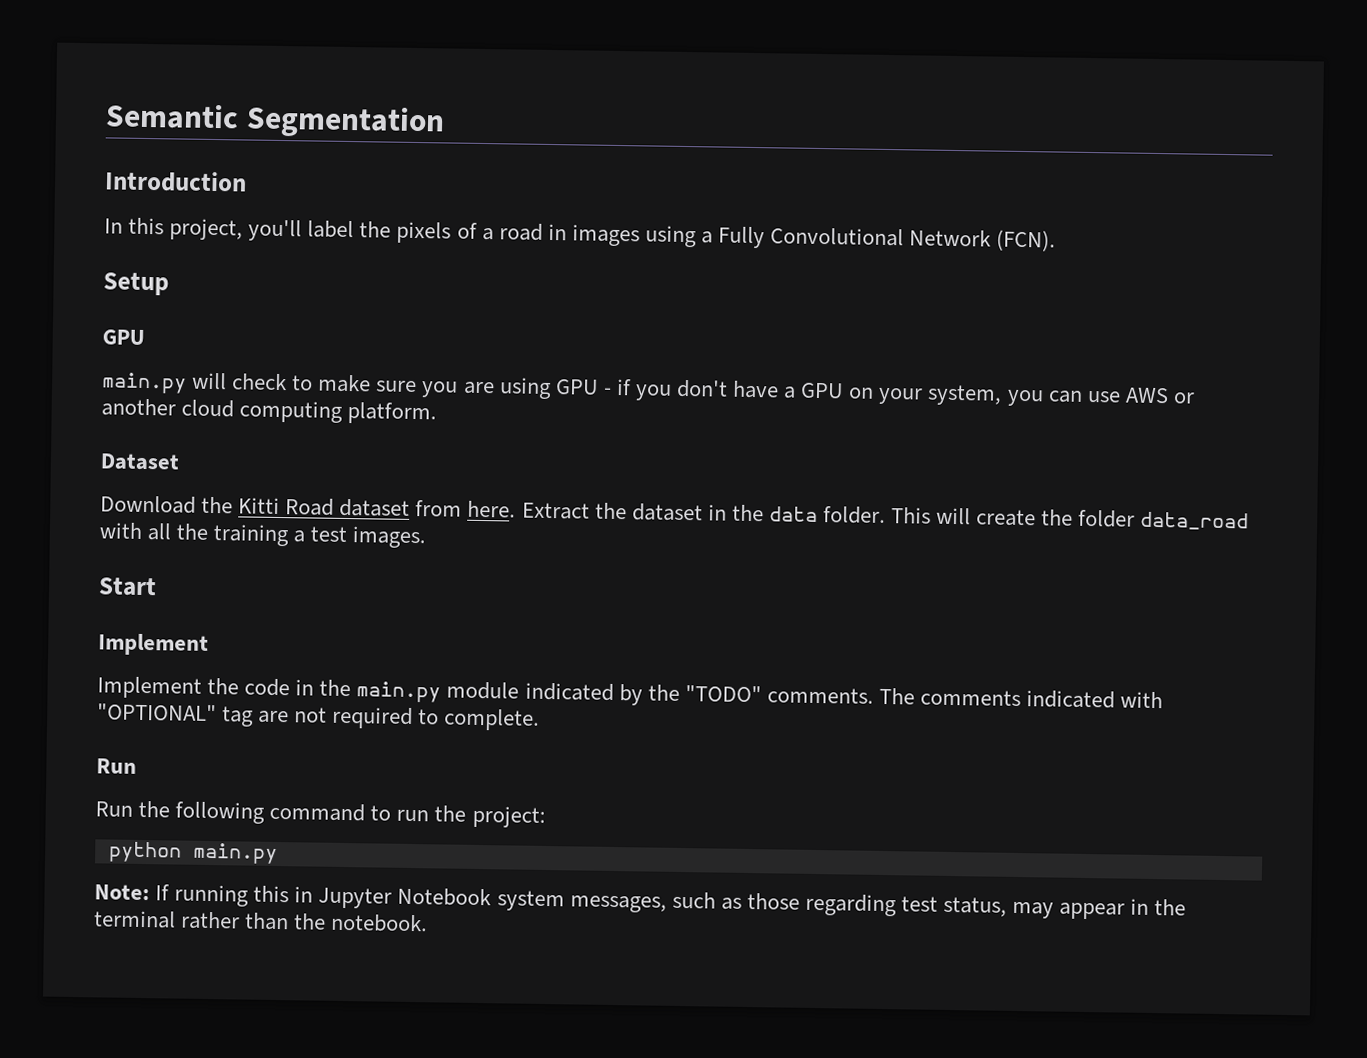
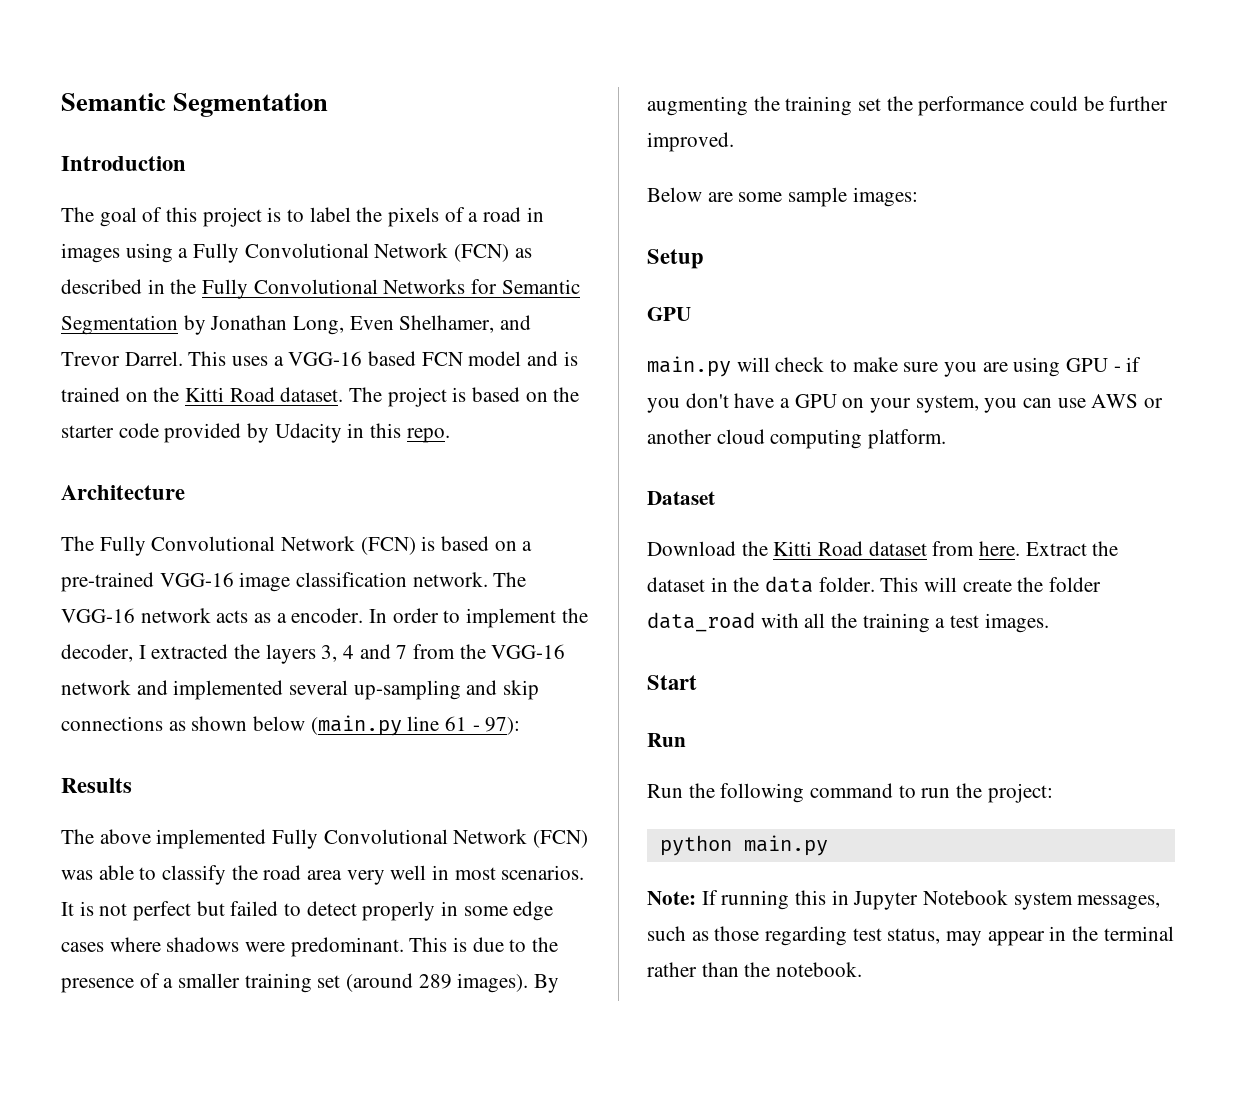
- In this project, you'll label the pixels of a road in images using a Fully Convolutional Network (FCN).
+ The goal of this project is to label the pixels of a road in images using a Fully Convolutional Network (FCN) as described in the Fully Convolutional Networks for Semantic Segmentation by Jonathan Long, Even Shelhamer, and Trevor Darrel. This uses a VGG-16 based FCN model and is trained on the Kitti Road dataset. The project is based on the starter code provided by Udacity in this repo.
+ Architecture
+ The Fully Convolutional Network (FCN) is based on a pre-trained VGG-16 image classification network. The VGG-16 network acts as a encoder. In order to implement the decoder, I extracted the layers 3, 4 and 7 from the VGG-16 network and implemented several up-sampling and skip connections as shown below (main.py line 61 - 97):
+ Results
+ The above implemented Fully Convolutional Network (FCN) was able to classify the road area very well in most scenarios. It is not perfect but failed to detect properly in some edge cases where shadows were predominant. This is due to the presence of a smaller training set (around 289 images). By augmenting the training set the performance could be further improved.
+ Below are some sample images:
  Start
- Implement
- Implement the code in the main.py module indicated by the "TODO" comments. The comments indicated with "OPTIONAL" tag are not required to complete.

